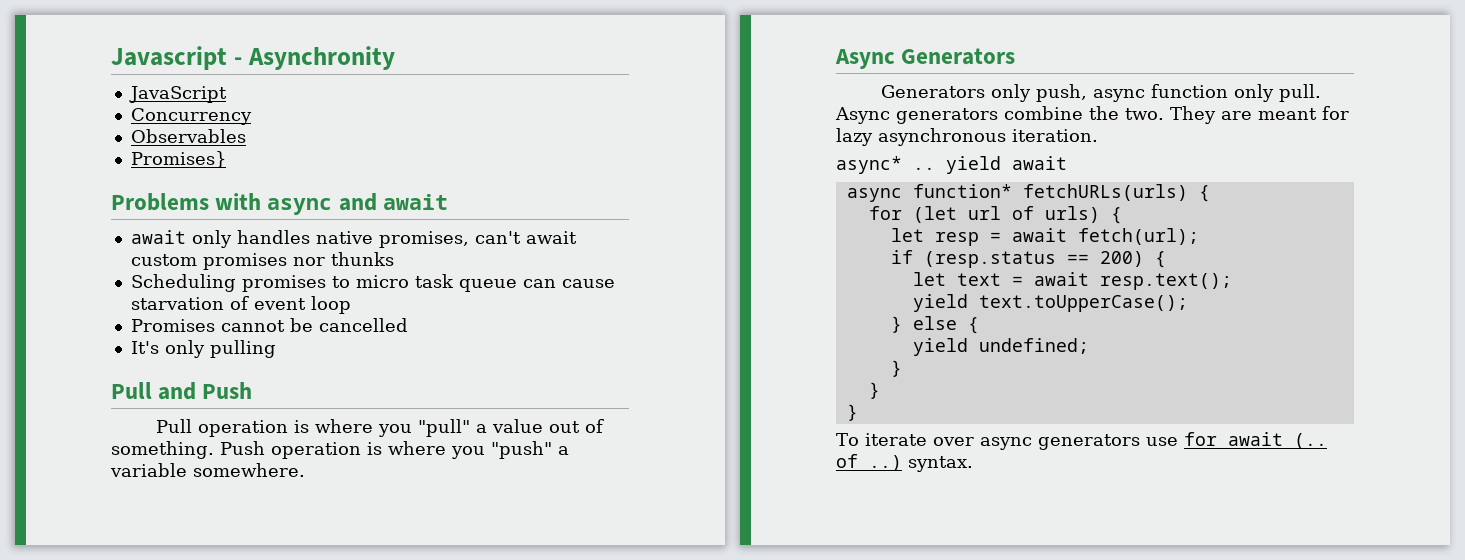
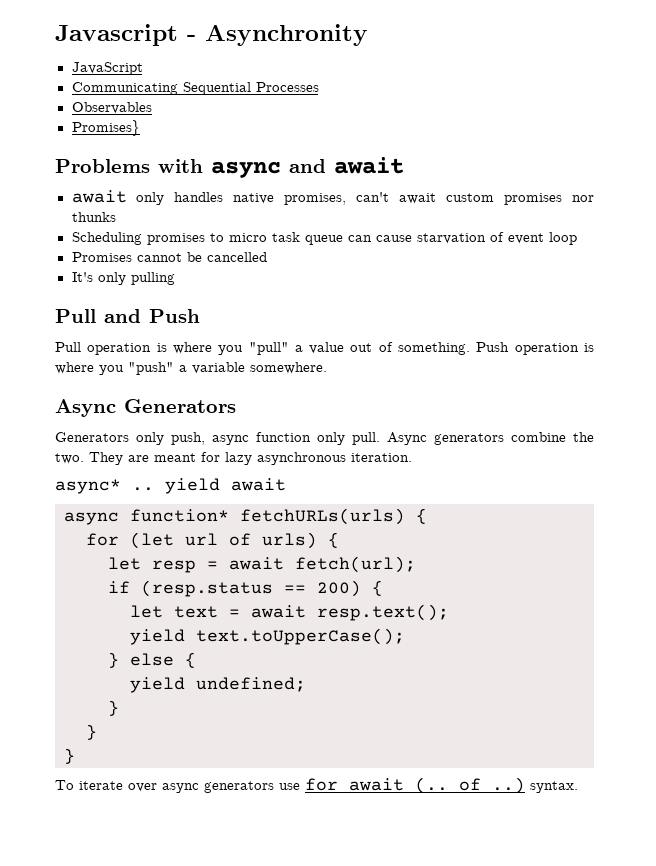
- Concurrency
+ Communicating Sequential Processes

